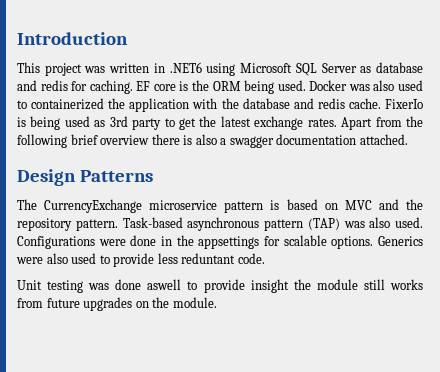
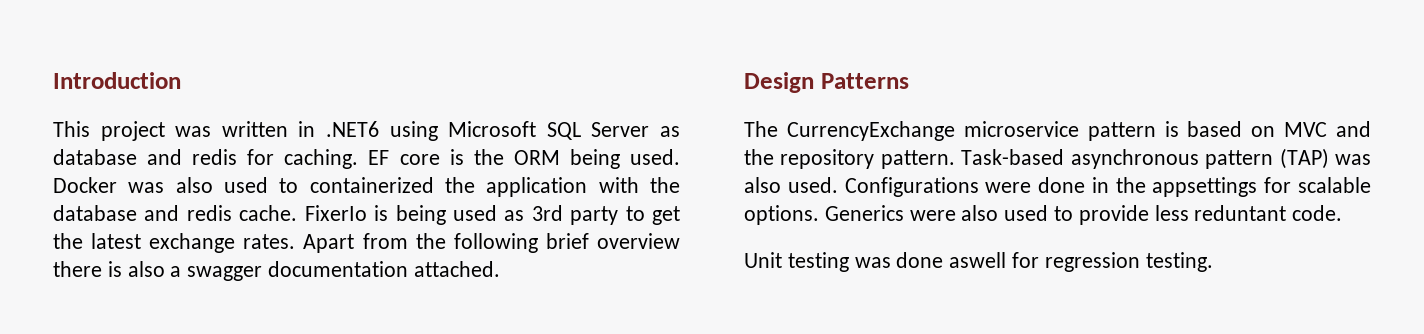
- Unit testing was done aswell to provide insight the module still works from future upgrades on the module.
+ Unit testing was done aswell for regression testing.

